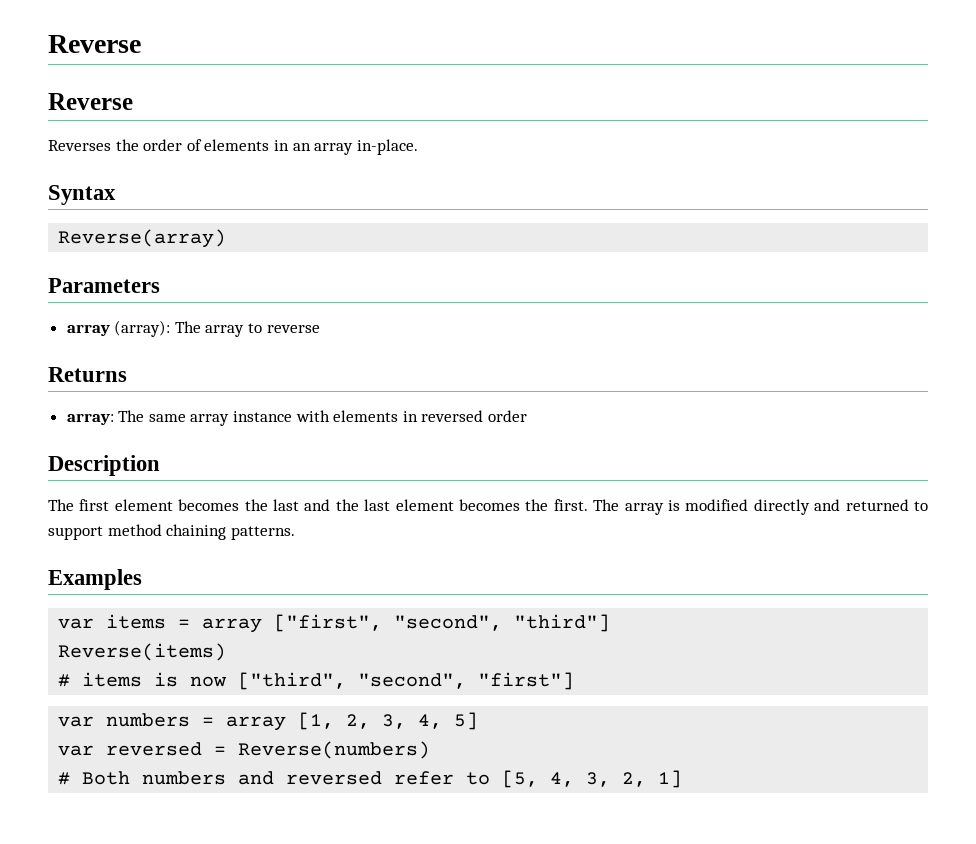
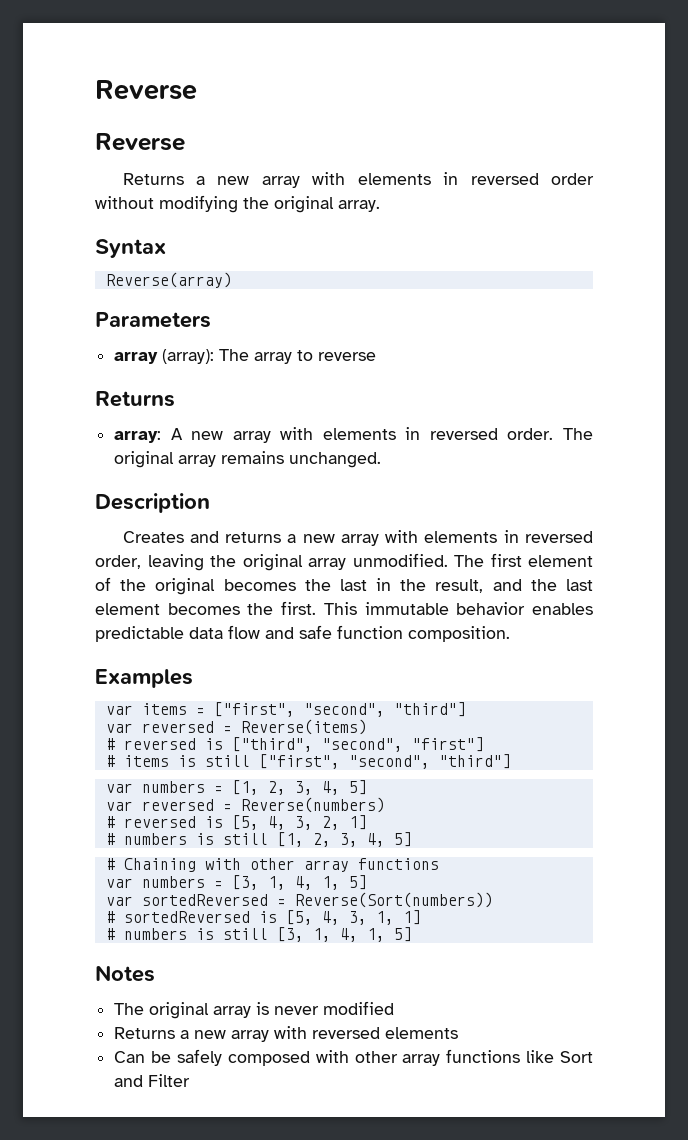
- Reverses the order of elements in an array in-place.
+ Returns a new array with elements in reversed order without modifying the original array.
- array: The same array instance with elements in reversed order
+ array: A new array with elements in reversed order. The original array remains unchanged.
  Description
- The first element becomes the last and the last element becomes the first.
+ Creates and returns a new array with elements in reversed order, leaving the original array unmodified. The first element of the original becomes the last in the result, and the last element becomes the first.
- The array is modified directly and returned to support method chaining patterns.
+ This immutable behavior enables predictable data flow and safe function composition.
- var items = array ["first", "second", "third"]
- Reverse(items)
+ var items = ["first", "second", "third"]
+ var reversed = Reverse(items)
+ # reversed is ["third", "second", "first"]
- # items is now ["third", "second", "first"]
- var numbers = array [1, 2, 3, 4, 5]
+ # items is still ["first", "second", "third"]
+ var numbers = [1, 2, 3, 4, 5]
- # Both numbers and reversed refer to [5, 4, 3, 2, 1]
+ # reversed is [5, 4, 3, 2, 1]
+ # numbers is still [1, 2, 3, 4, 5]
+ # Chaining with other array functions
+ var numbers = [3, 1, 4, 1, 5]
+ var sortedReversed = Reverse(Sort(numbers))
+ # sortedReversed is [5, 4, 3, 1, 1]
+ # numbers is still [3, 1, 4, 1, 5]
+ Notes
+ The original array is never modified
+ Returns a new array with reversed elements
+ Can be safely composed with other array functions like Sort and Filter

